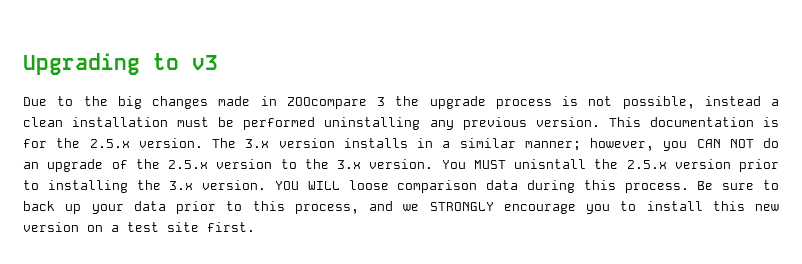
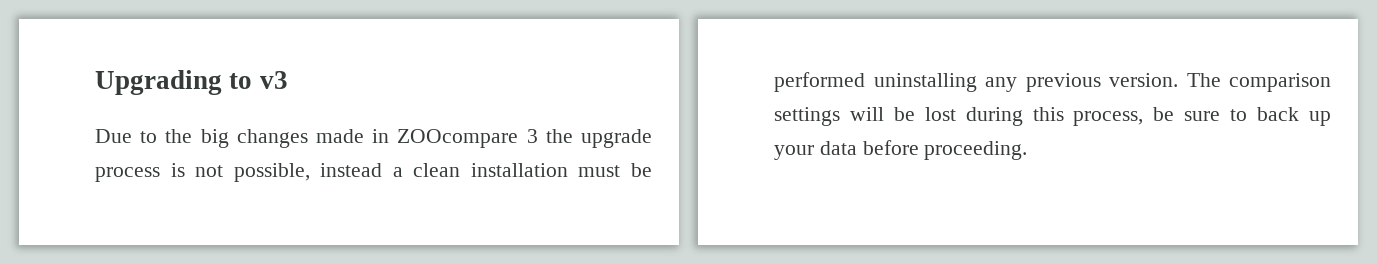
- This documentation is for the 2.5.x version. The 3.x version installs in a similar manner; however, you CAN NOT do an upgrade of the 2.5.x version to the 3.x version. You MUST unisntall the 2.5.x version prior to installing the 3.x version. YOU WILL loose comparison data during this process. Be sure to back up your data prior to this process, and we STRONGLY encourage you to install this new version on a test site first.
+ The comparison settings will be lost during this process, be sure to back up your data before proceeding.

